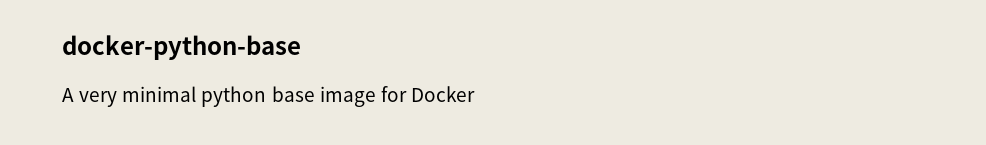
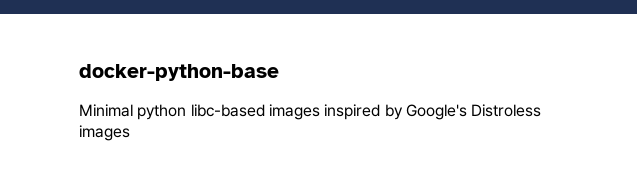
- A very minimal python base image for Docker
+ Minimal python libc-based images inspired by Google's Distroless images

